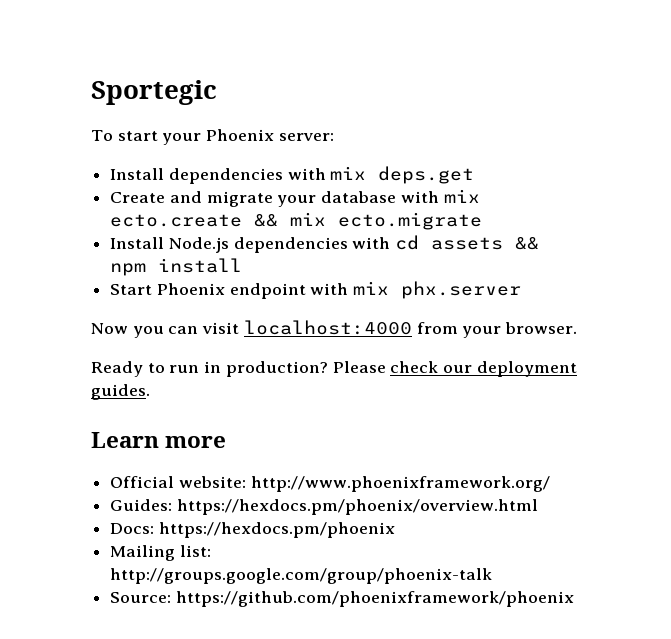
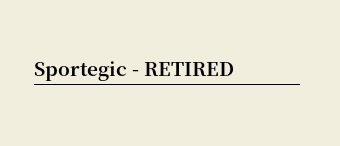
- Sportegic
- To start your Phoenix server:
- Install dependencies with mix deps.get
- Create and migrate your database with mix ecto.create && mix ecto.migrate
- Install Node.js dependencies with cd assets && npm install
- Start Phoenix endpoint with mix phx.server
- Now you can visit localhost:4000 from your browser.
- Ready to run in production? Please check our deployment guides.
- Learn more
- Official website: http://www.phoenixframework.org/
- Guides: https://hexdocs.pm/phoenix/overview.html
- Docs: https://hexdocs.pm/phoenix
- Mailing list: http://groups.google.com/group/phoenix-talk
- Source: https://github.com/phoenixframework/phoenix
+ Sportegic - RETIRED

